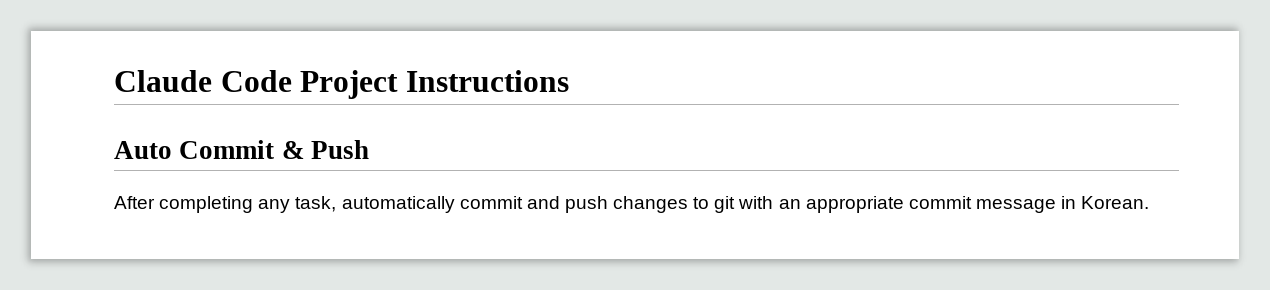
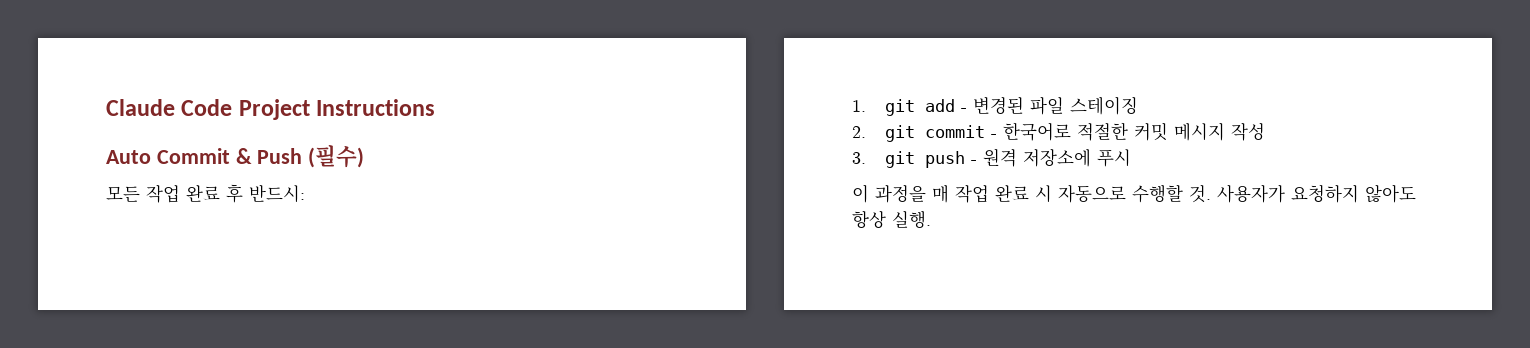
- Auto Commit & Push
- After completing any task, automatically commit and push changes to git with an appropriate commit message in Korean.
+ Auto Commit & Push (필수)
+ 모든 작업 완료 후 반드시:
+ 1. git add - 변경된 파일 스테이징
+ 2. git commit - 한국어로 적절한 커밋 메시지 작성
+ 3. git push - 원격 저장소에 푸시
+ 이 과정을 매 작업 완료 시 자동으로 수행할 것. 사용자가 요청하지 않아도 항상 실행.

